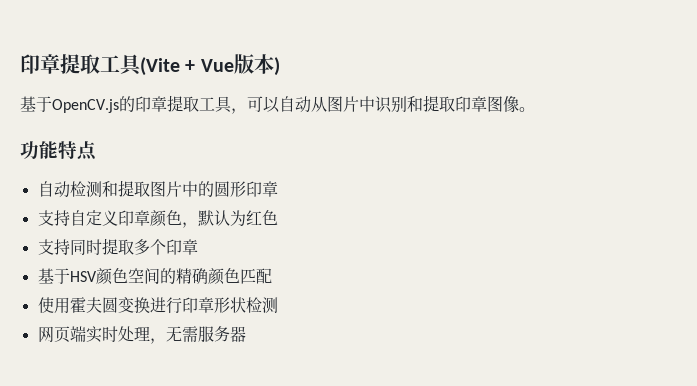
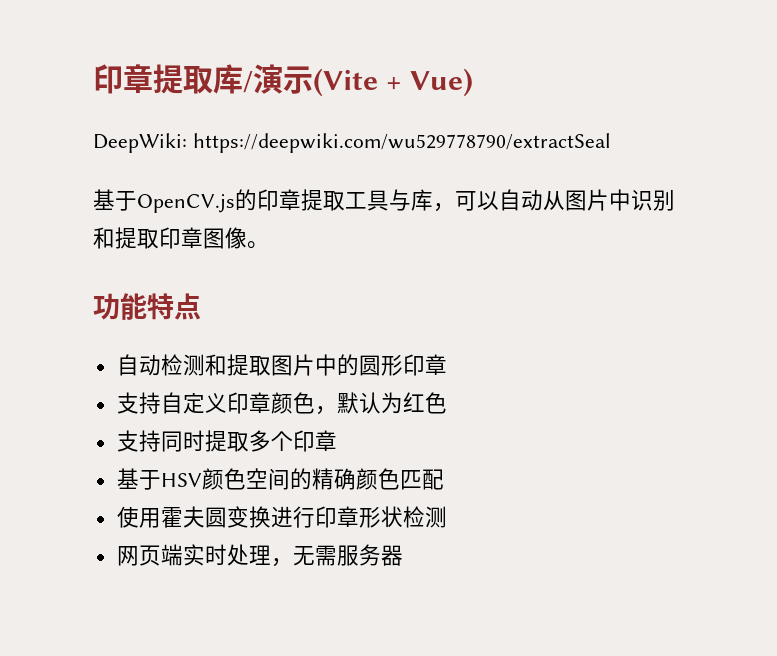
- 印章提取工具(Vite + Vue版本)
+ 印章提取库/演示(Vite + Vue)
+ DeepWiki: https://deepwiki.com/wu529778790/extractSeal
- 基于OpenCV.js的印章提取工具，可以自动从图片中识别和提取印章图像。
+ 基于OpenCV.js的印章提取工具与库，可以自动从图片中识别和提取印章图像。

